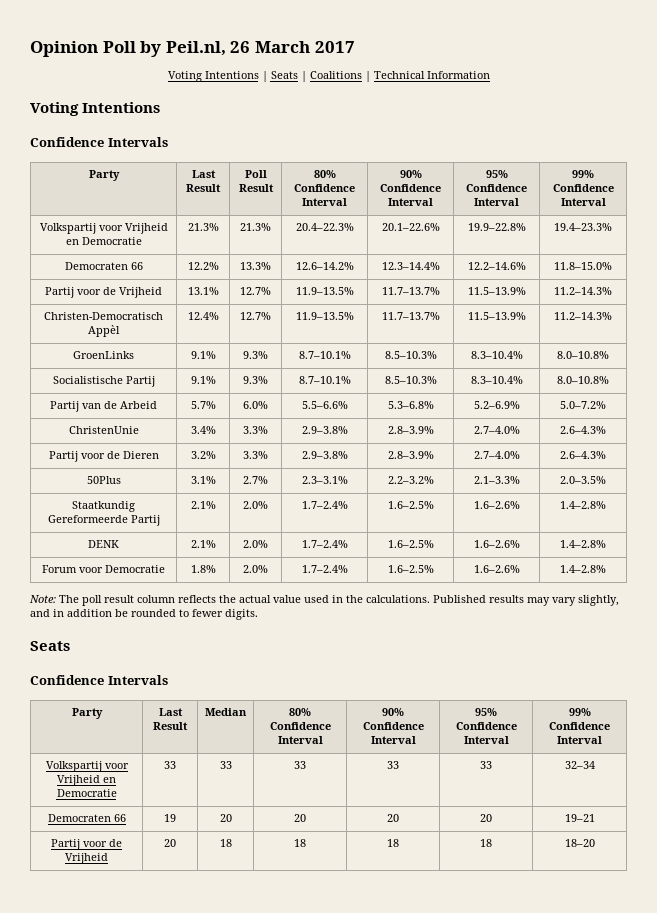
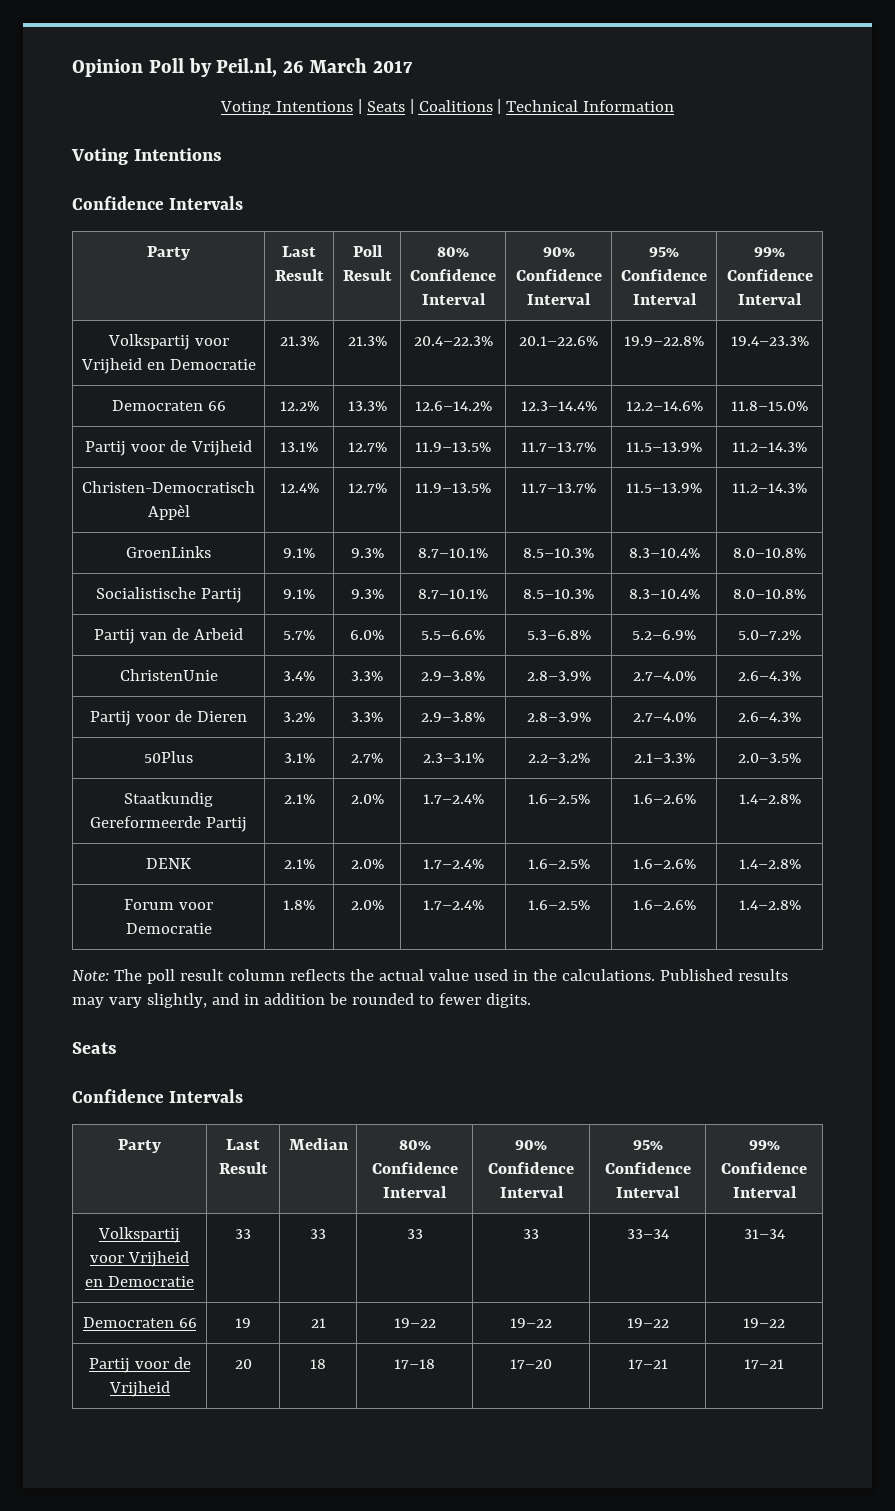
- Volkspartij voor Vrijheid en Democratie | 33 | 33 | 33 | 33 | 33 | 32–34
+ Volkspartij voor Vrijheid en Democratie | 33 | 33 | 33 | 33 | 33–34 | 31–34
- Democraten 66 | 19 | 20 | 20 | 20 | 20 | 19–21
+ Democraten 66 | 19 | 21 | 19–22 | 19–22 | 19–22 | 19–22
- Partij voor de Vrijheid | 20 | 18 | 18 | 18 | 18 | 18–20
+ Partij voor de Vrijheid | 20 | 18 | 17–18 | 17–20 | 17–21 | 17–21

